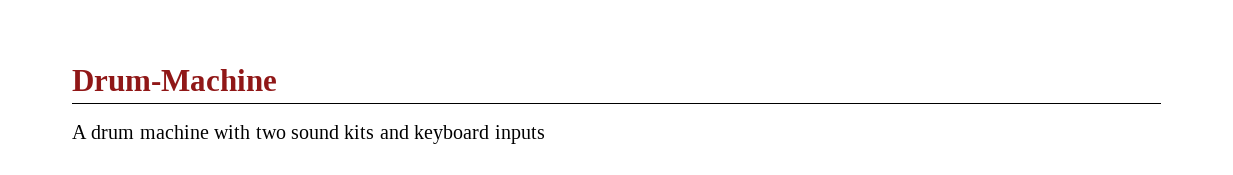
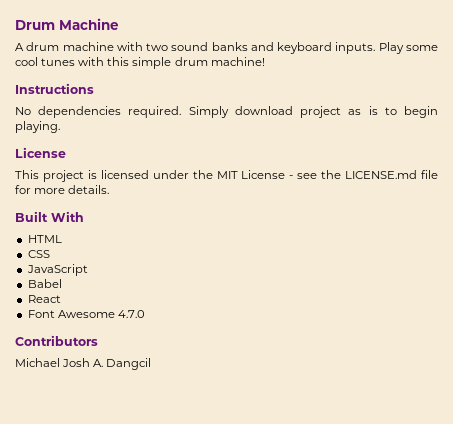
- Drum-Machine
+ Drum Machine
- A drum machine with two sound kits and keyboard inputs
+ A drum machine with two sound banks and keyboard inputs. Play some cool tunes with this simple drum machine!
+ Instructions
+ No dependencies required. Simply download project as is to begin playing.
+ License
+ This project is licensed under the MIT License - see the LICENSE.md file for more details.
+ Built With
+ HTML
+ CSS
+ JavaScript
+ Babel
+ React
+ Font Awesome 4.7.0
+ Contributors
+ Michael Josh A. Dangcil

